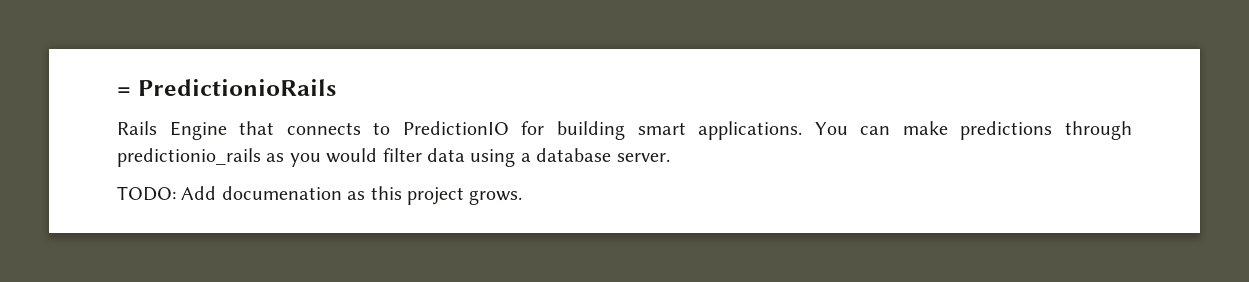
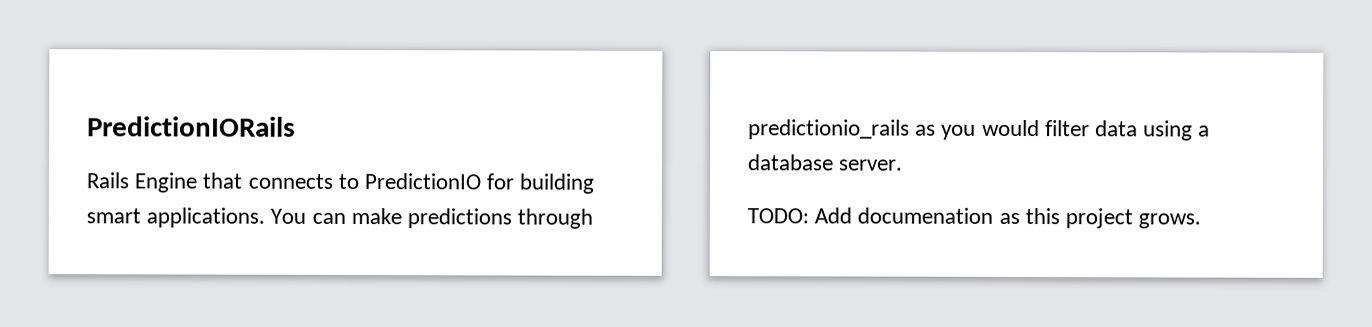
- = PredictionioRails
+ PredictionIORails

